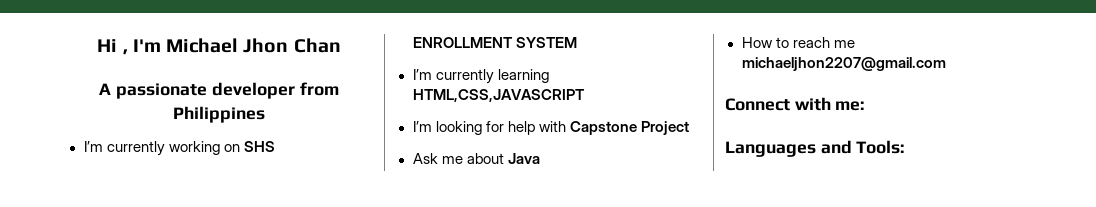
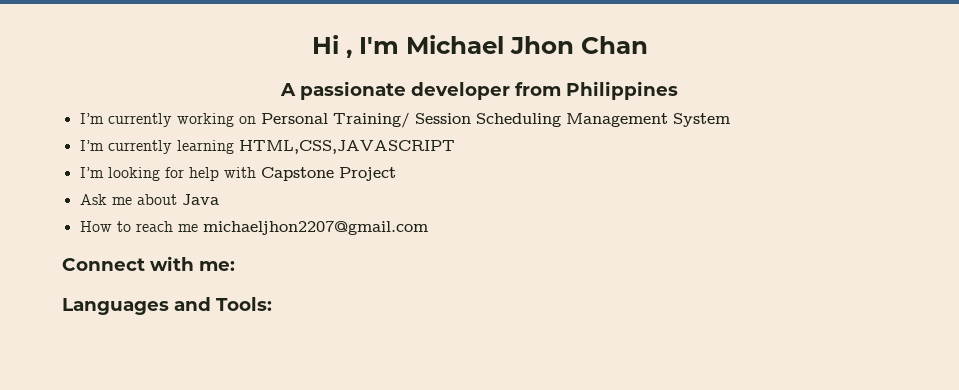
- I’m currently working on SHS ENROLLMENT SYSTEM
+ I’m currently working on Personal Training/ Session Scheduling Management System

